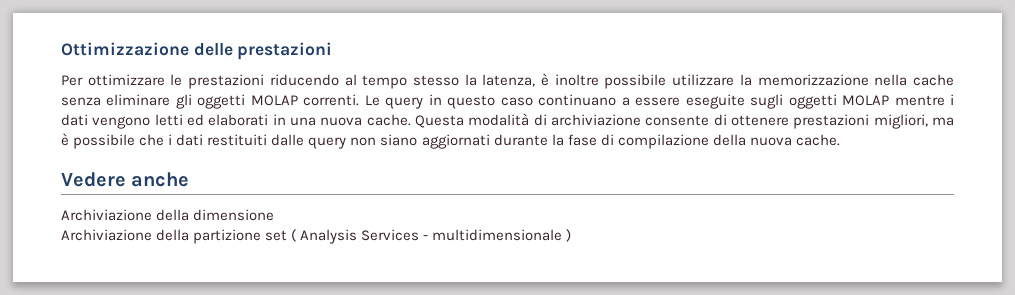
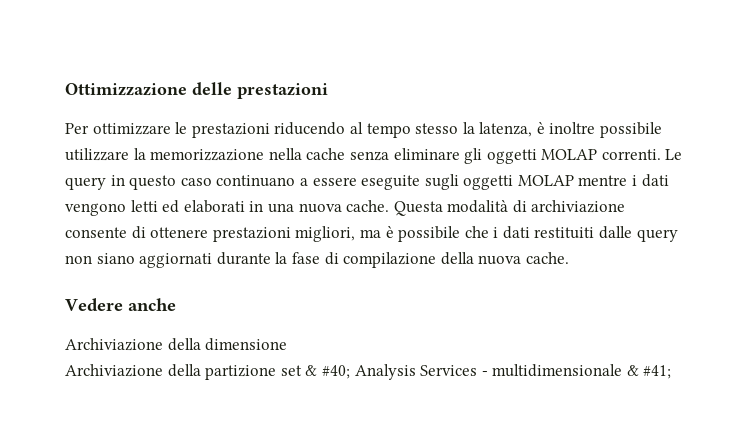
- Archiviazione della partizione set ( Analysis Services - multidimensionale )
+ Archiviazione della partizione set & #40; Analysis Services - multidimensionale & #41;

